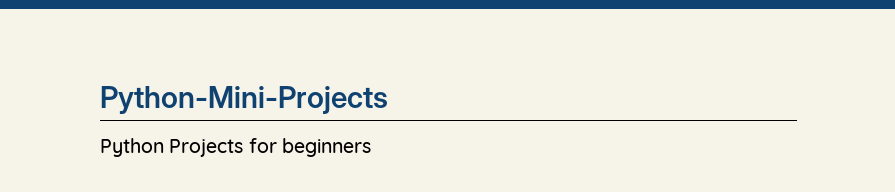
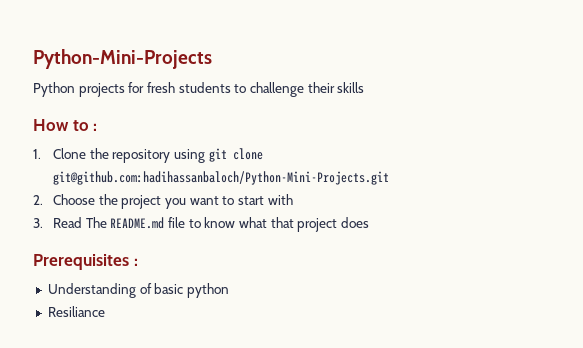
- Python Projects for beginners
+ Python projects for fresh students to challenge their skills
+ How to :
+ 1. Clone the repository using git clone git@github.com:hadihassanbaloch/Python-Mini-Projects.git
+ 2. Choose the project you want to start with
+ 3. Read The README.md file to know what that project does
+ Prerequisites :
+ Understanding of basic python
+ Resiliance

